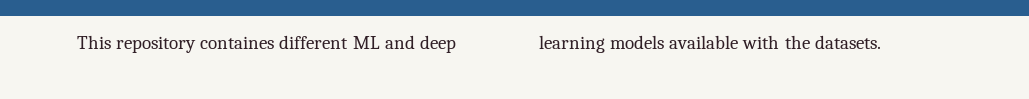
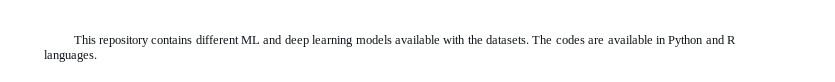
- This repository containes different ML and deep learning models available with the datasets.
+ This repository contains different ML and deep learning models available with the datasets.
+ The codes are available in Python and R languages.

